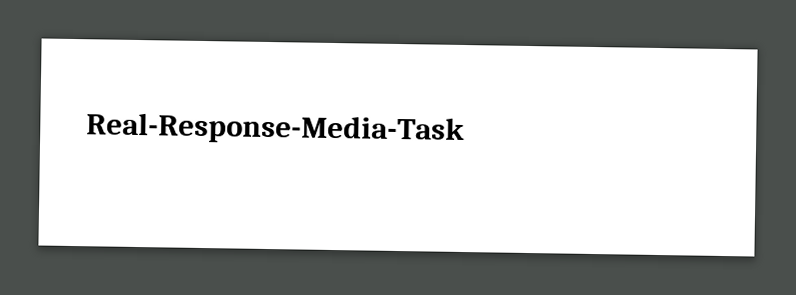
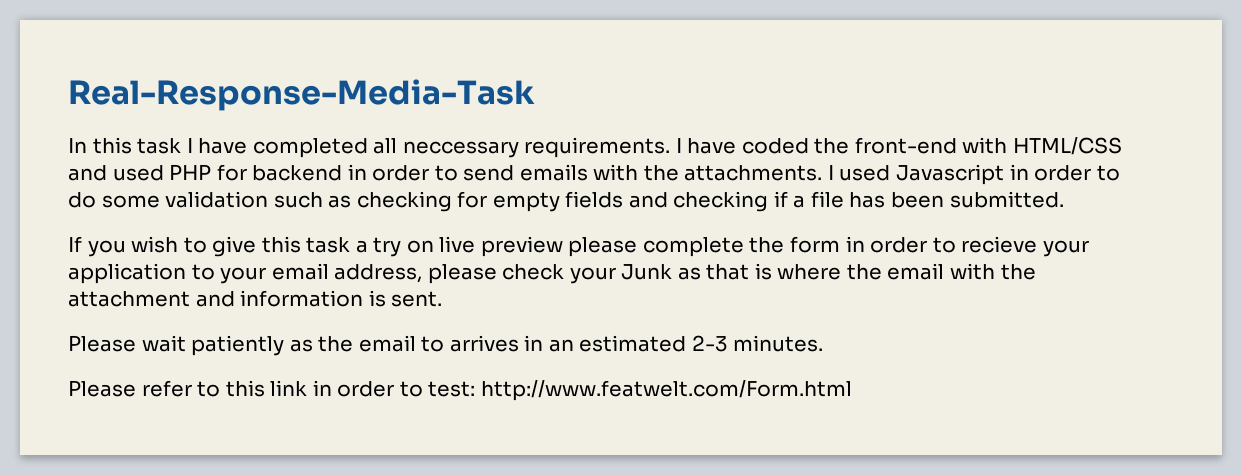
+ In this task I have completed all neccessary requirements. I have coded the front-end with HTML/CSS and used PHP for backend in order to send emails with the attachments. I used Javascript in order to do some validation such as checking for empty fields and checking if a file has been submitted.
+ If you wish to give this task a try on live preview please complete the form in order to recieve your application to your email address, please check your Junk as that is where the email with the attachment and information is sent.
+ Please wait patiently as the email to arrives in an estimated 2-3 minutes.
+ Please refer to this link in order to test: http://www.featwelt.com/Form.html

